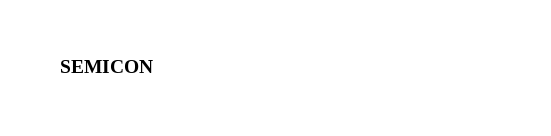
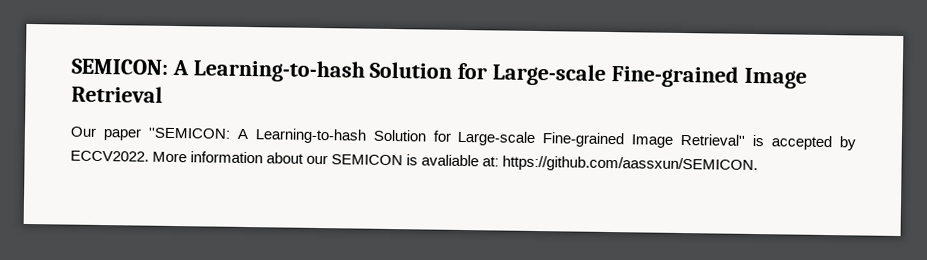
- SEMICON
+ SEMICON: A Learning-to-hash Solution for Large-scale Fine-grained Image Retrieval
+ Our paper ''SEMICON: A Learning-to-hash Solution for Large-scale Fine-grained Image Retrieval'' is accepted by ECCV2022. More information about our SEMICON is avaliable at: https://github.com/aassxun/SEMICON.

